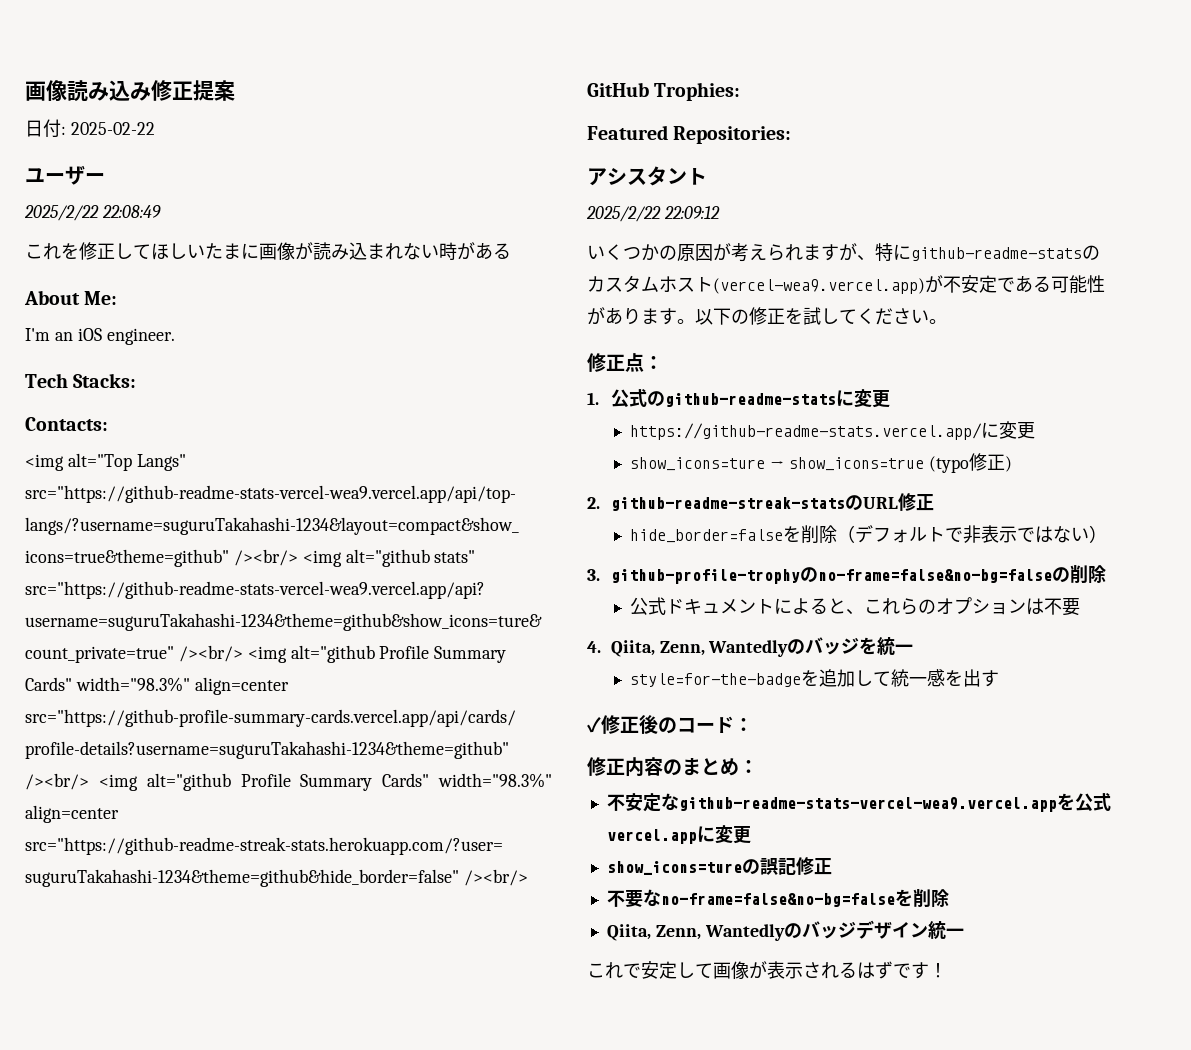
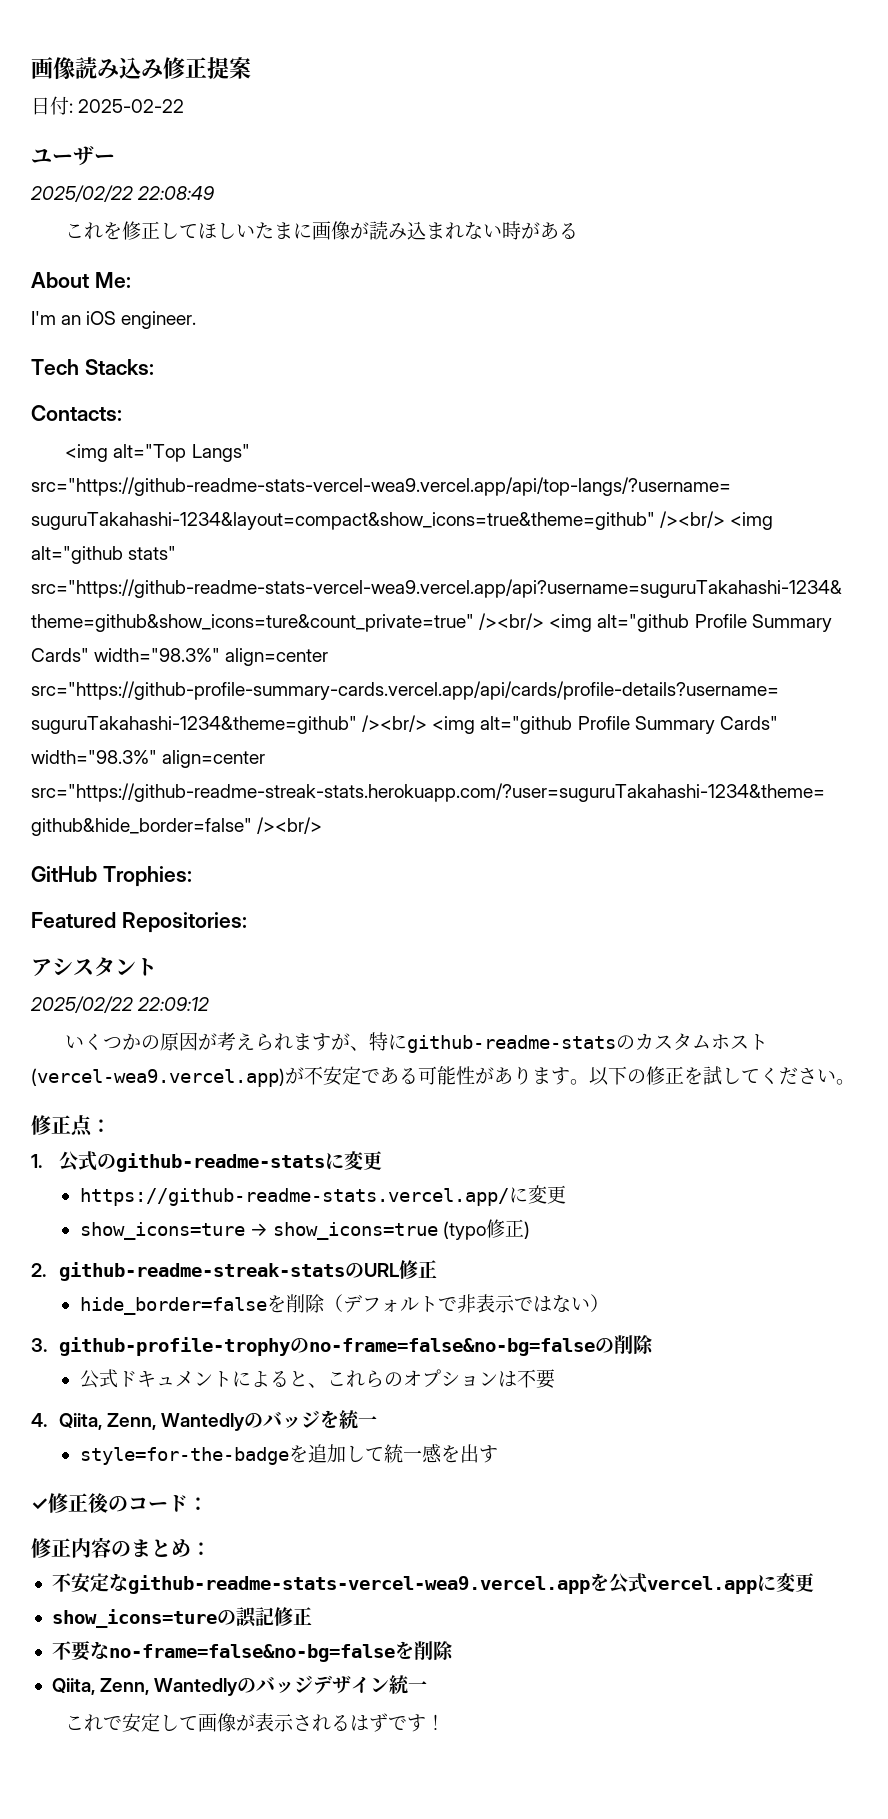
- 2025/2/22 22:08:49
+ 2025/02/22 22:08:49
- 2025/2/22 22:09:12
+ 2025/02/22 22:09:12

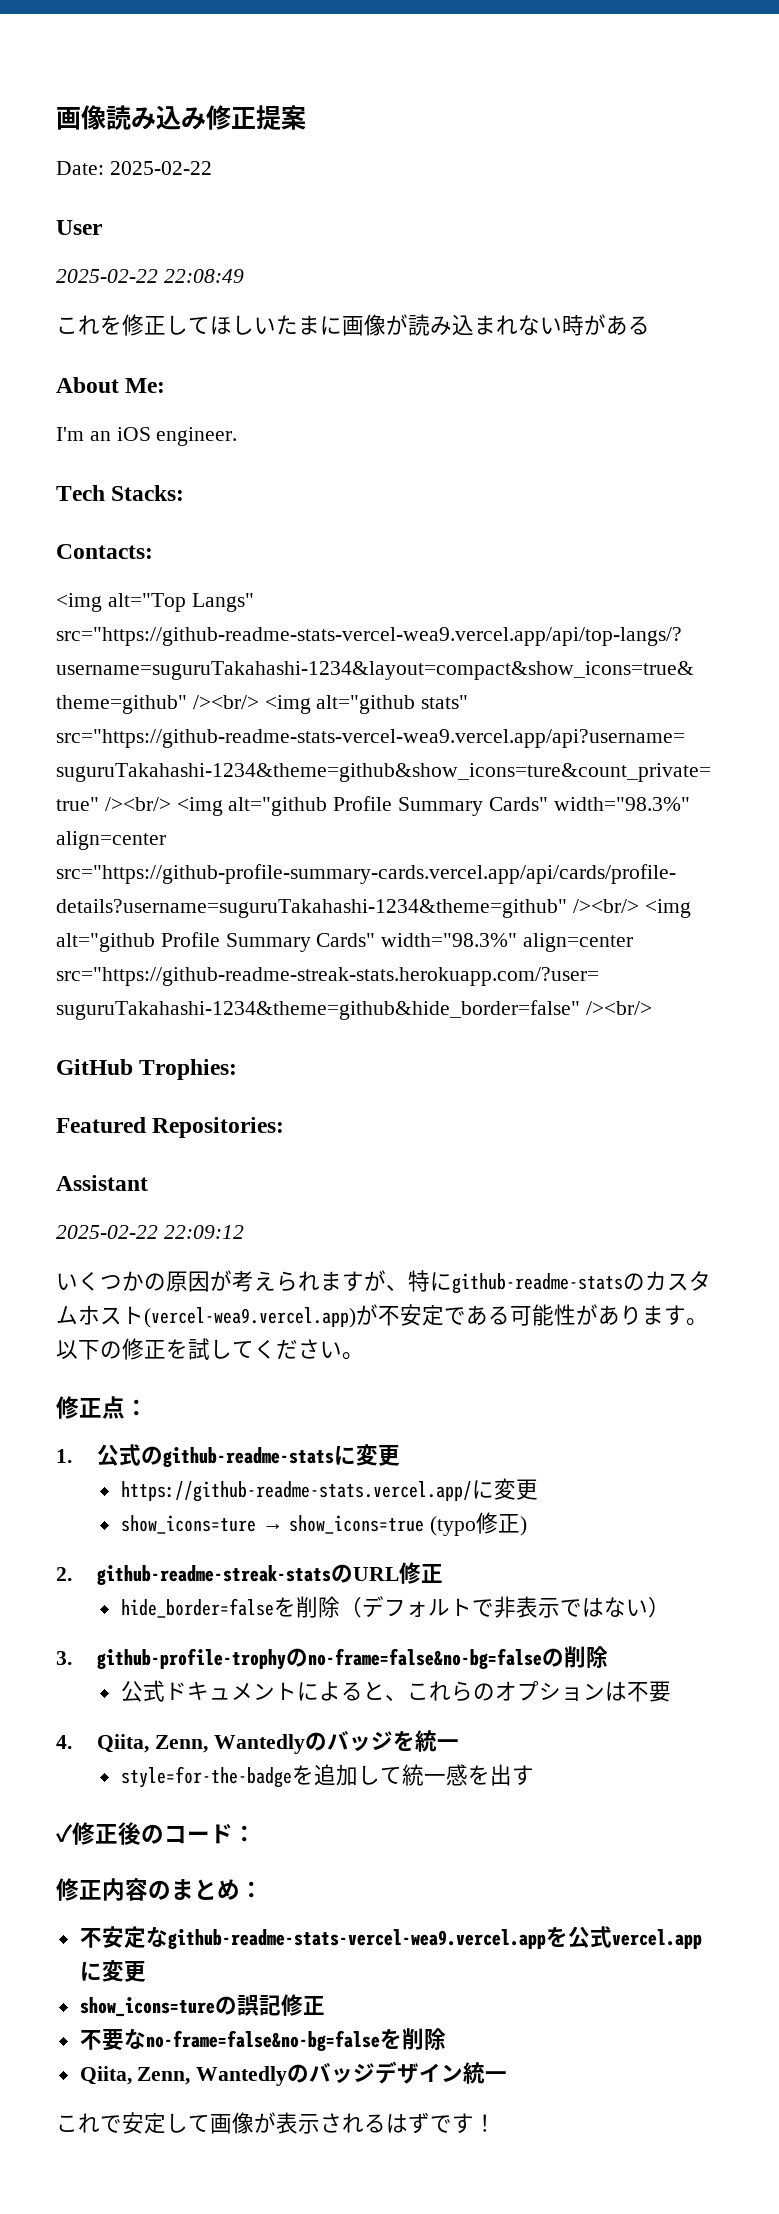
- 日付: 2025-02-22
+ Date: 2025-02-22
- ユーザー
- 2025/02/22 22:08:49
+ User
+ 2025-02-22 22:08:49
- アシスタント
- 2025/02/22 22:09:12
+ Assistant
+ 2025-02-22 22:09:12

